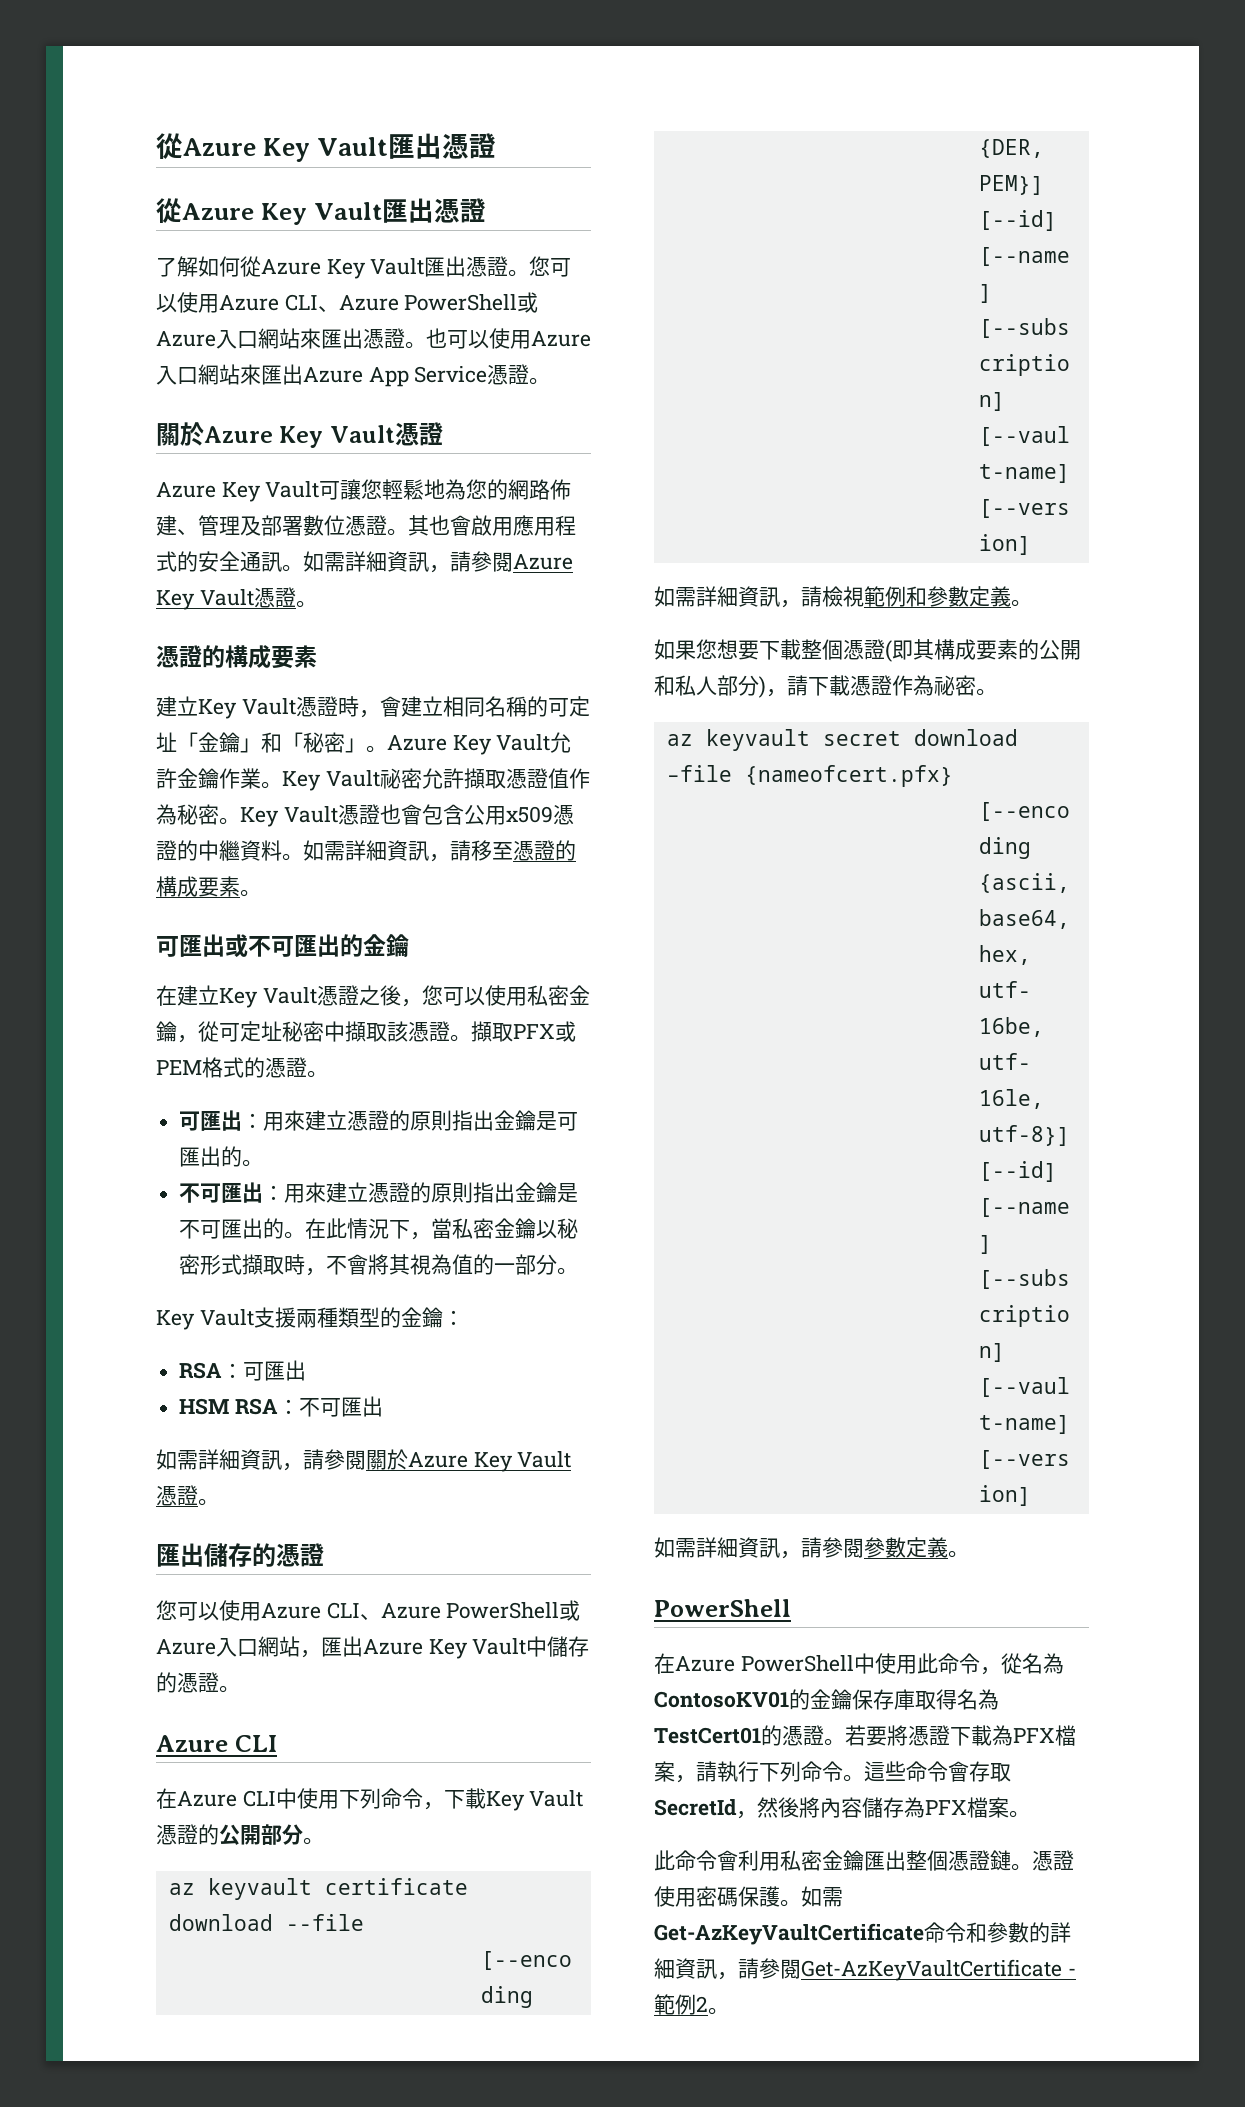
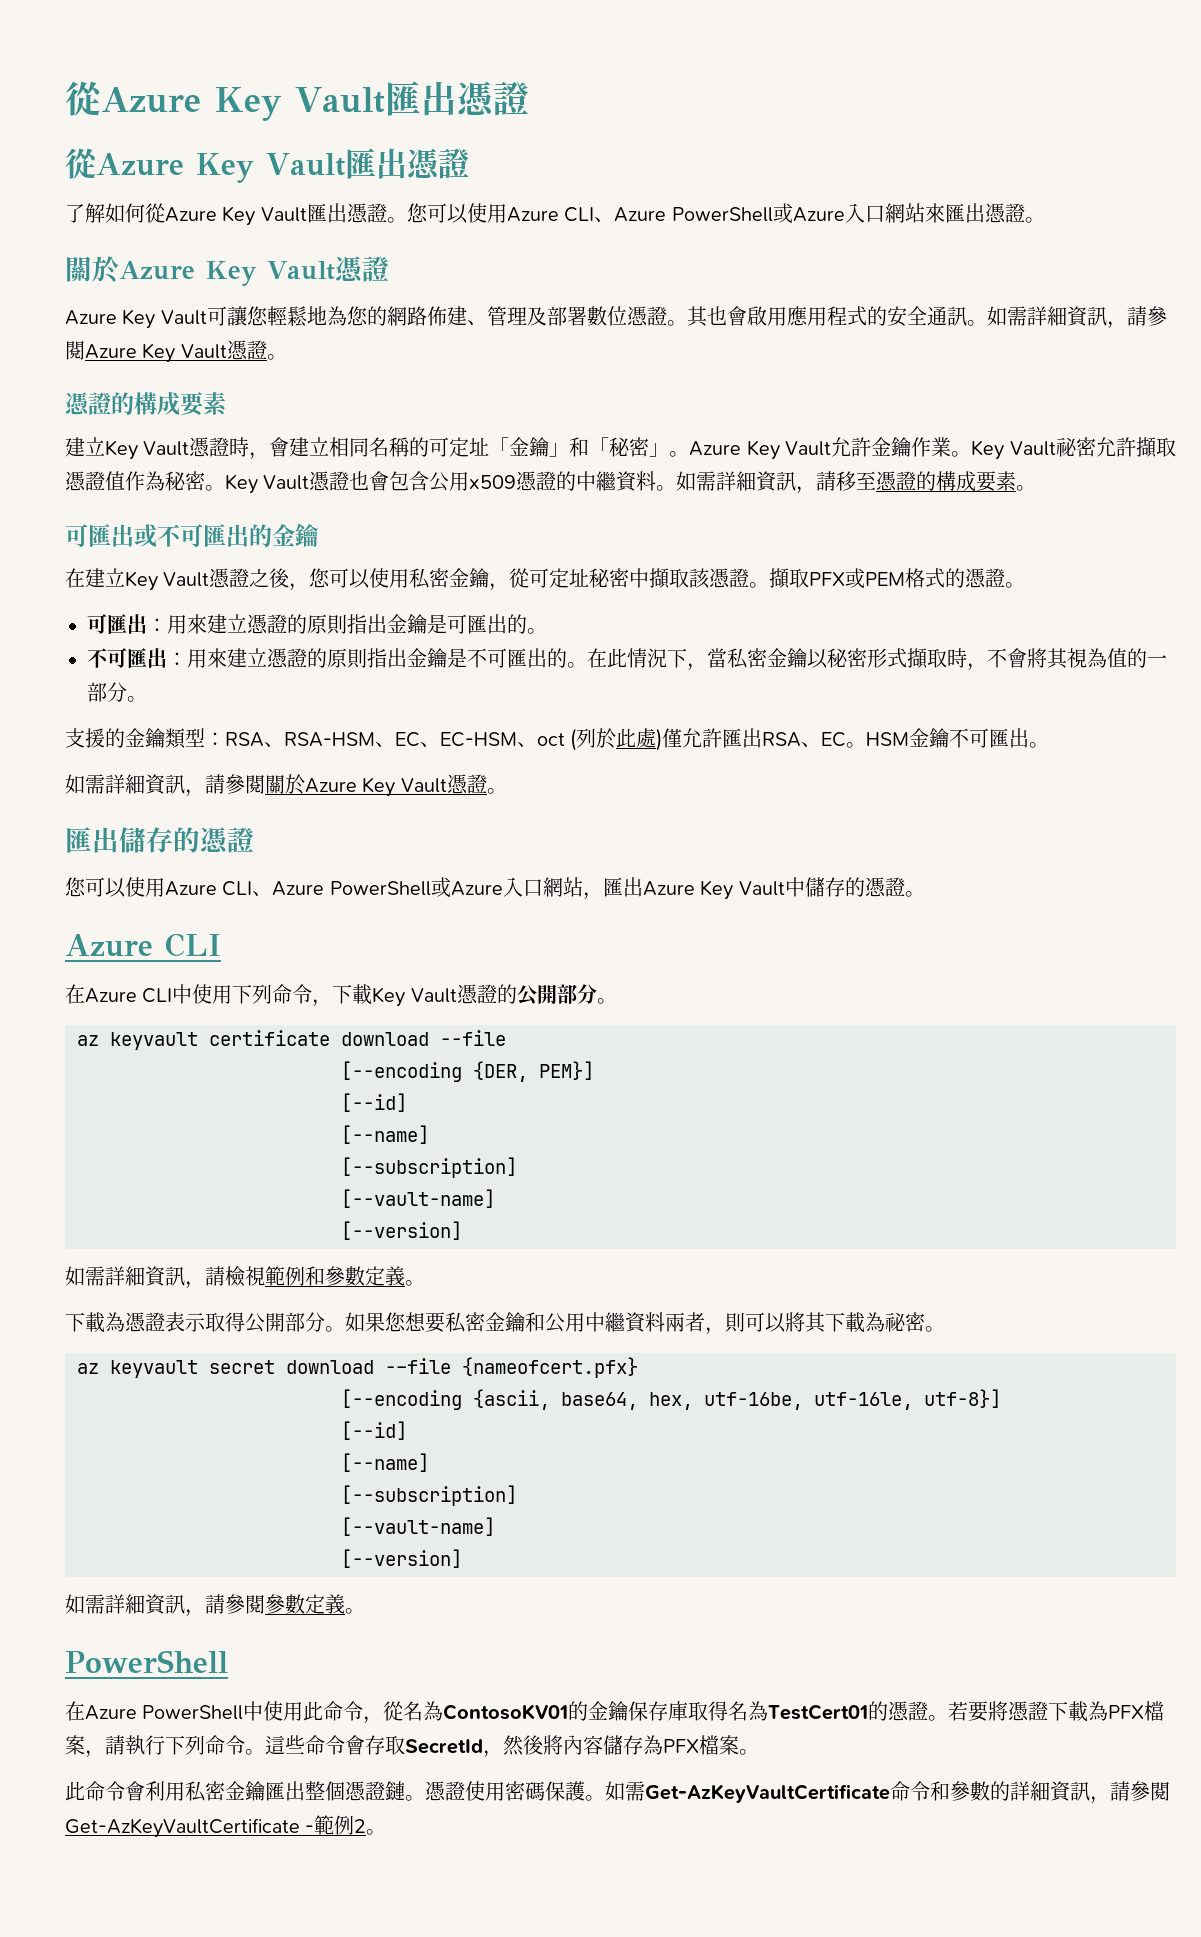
- 也可以使用Azure入口網站來匯出Azure App Service憑證。
- Key Vault支援兩種類型的金鑰：
- RSA：可匯出
- HSM RSA：不可匯出
+ 支援的金鑰類型：RSA、RSA-HSM、EC、EC-HSM、oct (列於此處)僅允許匯出RSA、EC。HSM金鑰不可匯出。
- 如果您想要下載整個憑證(即其構成要素的公開和私人部分)，請下載憑證作為祕密。
+ 下載為憑證表示取得公開部分。如果您想要私密金鑰和公用中繼資料兩者，則可以將其下載為祕密。
- az keyvault secret download –file {nameofcert.pfx}
+ az keyvault secret download -–file {nameofcert.pfx}

